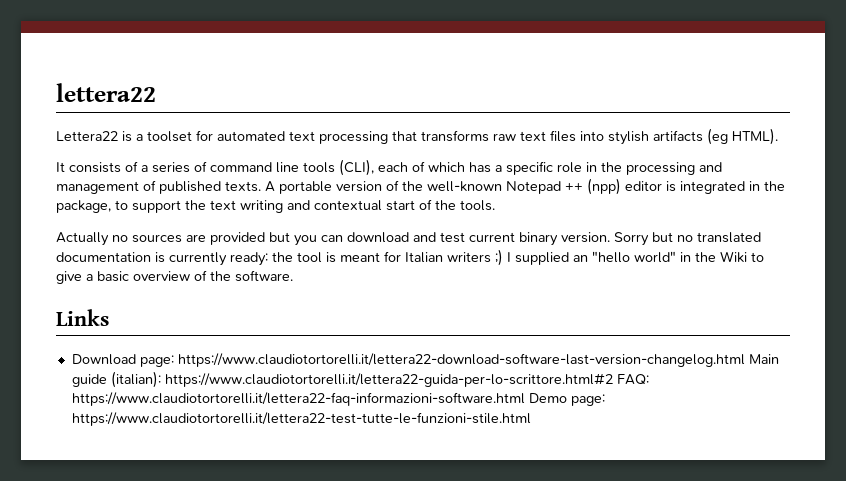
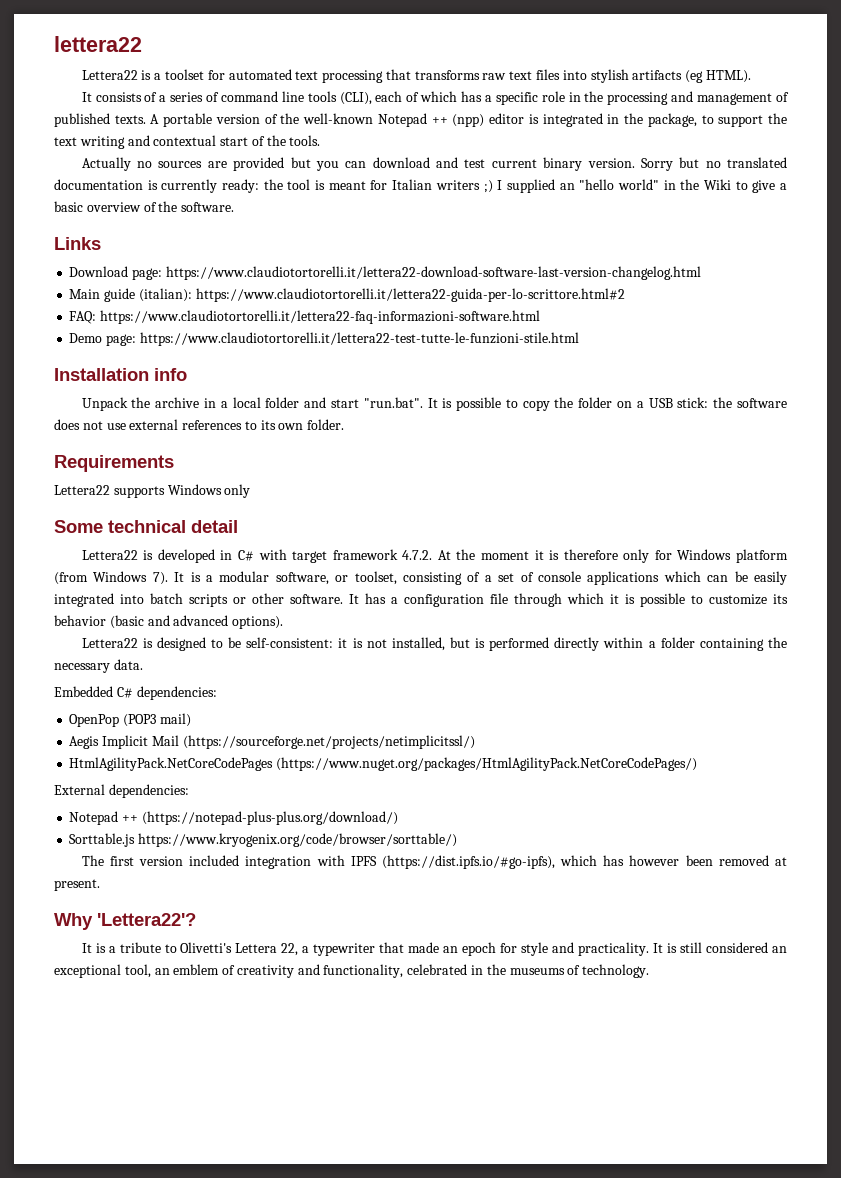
- Download page: https://www.claudiotortorelli.it/lettera22-download-software-last-version-changelog.html Main guide (italian): https://www.claudiotortorelli.it/lettera22-guida-per-lo-scrittore.html#2 FAQ: https://www.claudiotortorelli.it/lettera22-faq-informazioni-software.html Demo page: https://www.claudiotortorelli.it/lettera22-test-tutte-le-funzioni-stile.html
+ Download page: https://www.claudiotortorelli.it/lettera22-download-software-last-version-changelog.html
+ Main guide (italian): https://www.claudiotortorelli.it/lettera22-guida-per-lo-scrittore.html#2
+ FAQ: https://www.claudiotortorelli.it/lettera22-faq-informazioni-software.html
+ Demo page: https://www.claudiotortorelli.it/lettera22-test-tutte-le-funzioni-stile.html
+ Installation info
+ Unpack the archive in a local folder and start "run.bat". It is possible to copy the folder on a USB stick: the software does not use external references to its own folder.
+ Requirements
+ Lettera22 supports Windows only
+ Some technical detail
+ Lettera22 is developed in C# with target framework 4.7.2. At the moment it is therefore only for Windows platform (from Windows 7). It is a modular software, or toolset, consisting of a set of console applications which can be easily integrated into batch scripts or other software. It has a configuration file through which it is possible to customize its behavior (basic and advanced options).
+ Lettera22 is designed to be self-consistent: it is not installed, but is performed directly within a folder containing the necessary data.
+ Embedded C# dependencies:
+ OpenPop (POP3 mail)
+ Aegis Implicit Mail (https://sourceforge.net/projects/netimplicitssl/)
+ HtmlAgilityPack.NetCoreCodePages (https://www.nuget.org/packages/HtmlAgilityPack.NetCoreCodePages/)
+ External dependencies:
+ Notepad ++ (https://notepad-plus-plus.org/download/)
+ Sorttable.js https://www.kryogenix.org/code/browser/sorttable/)
+ The first version included integration with IPFS (https://dist.ipfs.io/#go-ipfs), which has however been removed at present.
+ Why 'Lettera22'?
+ It is a tribute to Olivetti's Lettera 22, a typewriter that made an epoch for style and practicality. It is still considered an exceptional tool, an emblem of creativity and functionality, celebrated in the museums of technology.

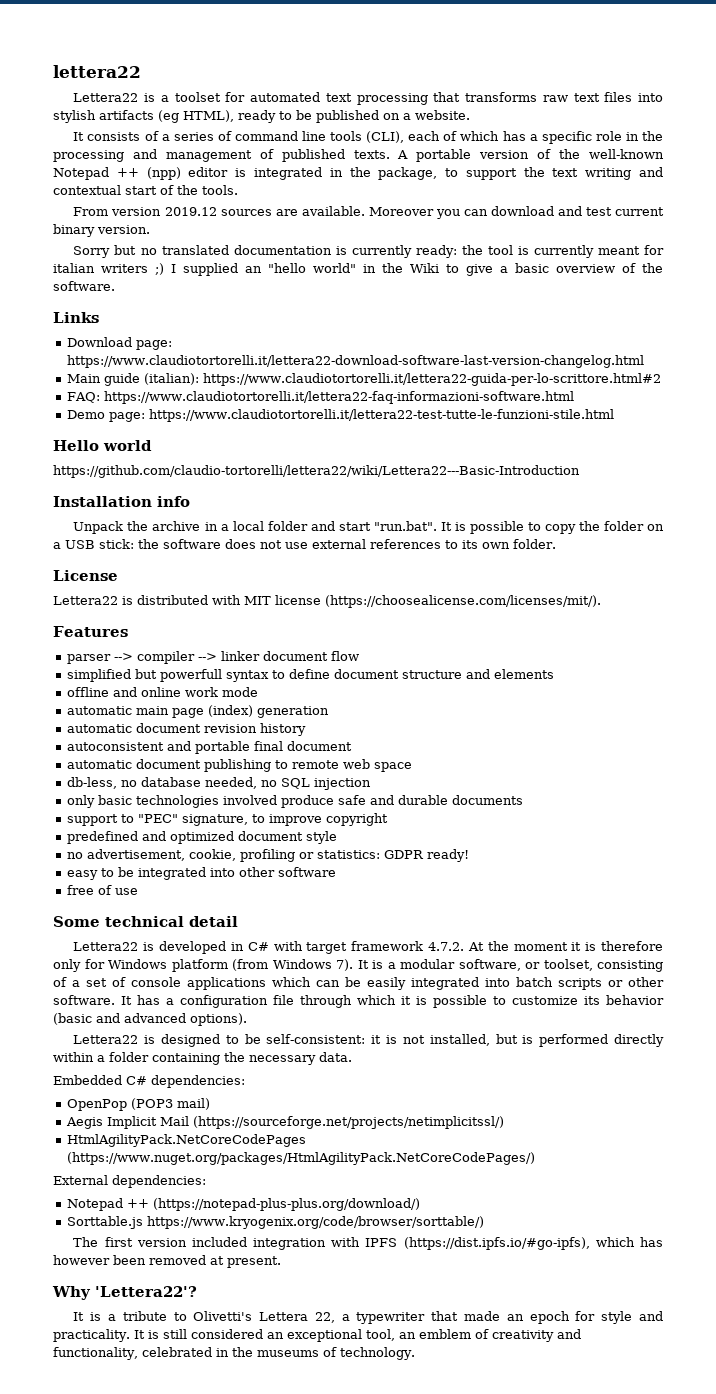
- Lettera22 is a toolset for automated text processing that transforms raw text files into stylish artifacts (eg HTML).
+ Lettera22 is a toolset for automated text processing that transforms raw text files into stylish artifacts (eg HTML), ready to be published on a website.
- Actually no sources are provided but you can download and test current binary version. Sorry but no translated documentation is currently ready: the tool is meant for Italian writers ;) I supplied an "hello world" in the Wiki to give a basic overview of the software.
+ From version 2019.12 sources are available. Moreover you can download and test current binary version.
+ Sorry but no translated documentation is currently ready: the tool is currently meant for italian writers ;) I supplied an "hello world" in the Wiki to give a basic overview of the software.
+ Hello world
+ https://github.com/claudio-tortorelli/lettera22/wiki/Lettera22---Basic-Introduction
- Requirements
- Lettera22 supports Windows only
+ License
+ Lettera22 is distributed with MIT license (https://choosealicense.com/licenses/mit/).
+ Features
+ parser --> compiler --> linker document flow
+ simplified but powerfull syntax to define document structure and elements
+ offline and online work mode
+ automatic main page (index) generation
+ automatic document revision history
+ autoconsistent and portable final document
+ automatic document publishing to remote web space
+ db-less, no database needed, no SQL injection
+ only basic technologies involved produce safe and durable documents
+ support to "PEC" signature, to improve copyright
+ predefined and optimized document style
+ no advertisement, cookie, profiling or statistics: GDPR ready!
+ easy to be integrated into other software
+ free of use

